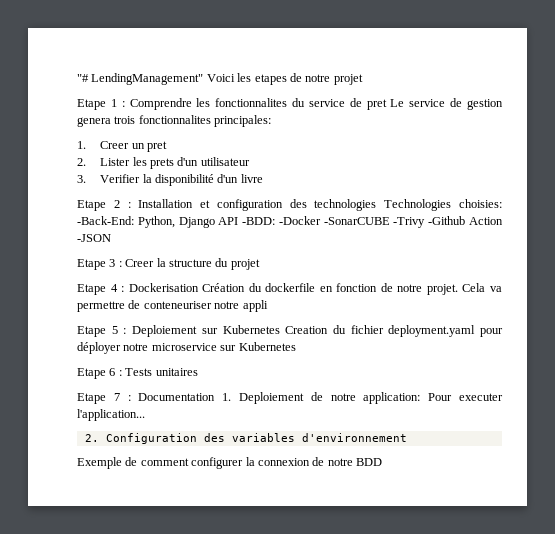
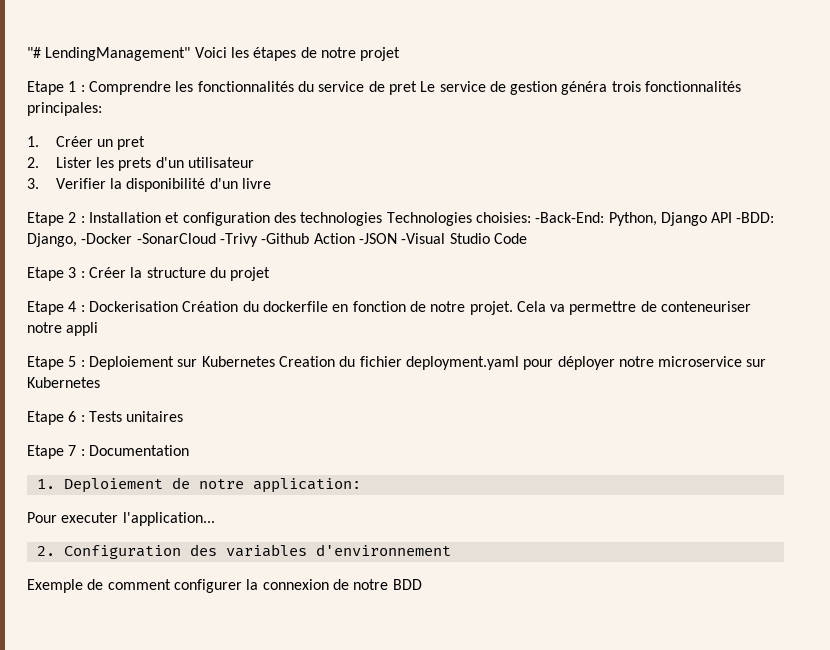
- "# LendingManagement" Voici les etapes de notre projet
+ "# LendingManagement" Voici les étapes de notre projet
- Etape 1 : Comprendre les fonctionnalites du service de pret Le service de gestion genera trois fonctionnalites principales:
+ Etape 1 : Comprendre les fonctionnalités du service de pret Le service de gestion généra trois fonctionnalités principales:
- 1. Creer un pret
+ 1. Créer un pret
- Etape 2 : Installation et configuration des technologies Technologies choisies: -Back-End: Python, Django API -BDD: -Docker -SonarCUBE -Trivy -Github Action -JSON
+ Etape 2 : Installation et configuration des technologies Technologies choisies: -Back-End: Python, Django API -BDD: Django, -Docker -SonarCloud -Trivy -Github Action -JSON -Visual Studio Code
- Etape 3 : Creer la structure du projet
+ Etape 3 : Créer la structure du projet
- Etape 7 : Documentation 1. Deploiement de notre application: Pour executer l'application...
+ Etape 7 : Documentation
+ 1. Deploiement de notre application:
+ Pour executer l'application...

